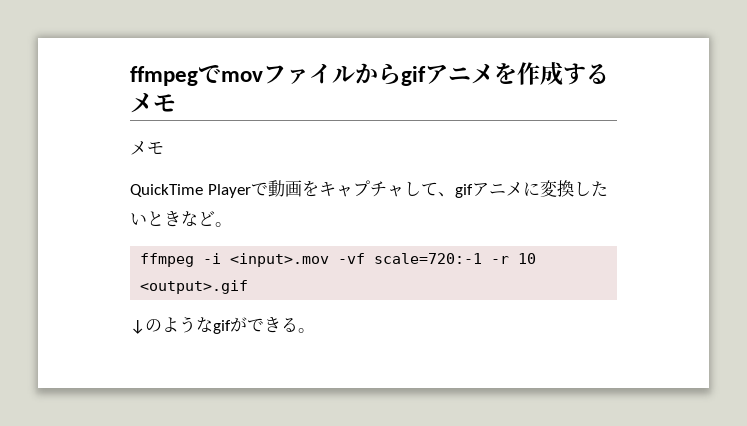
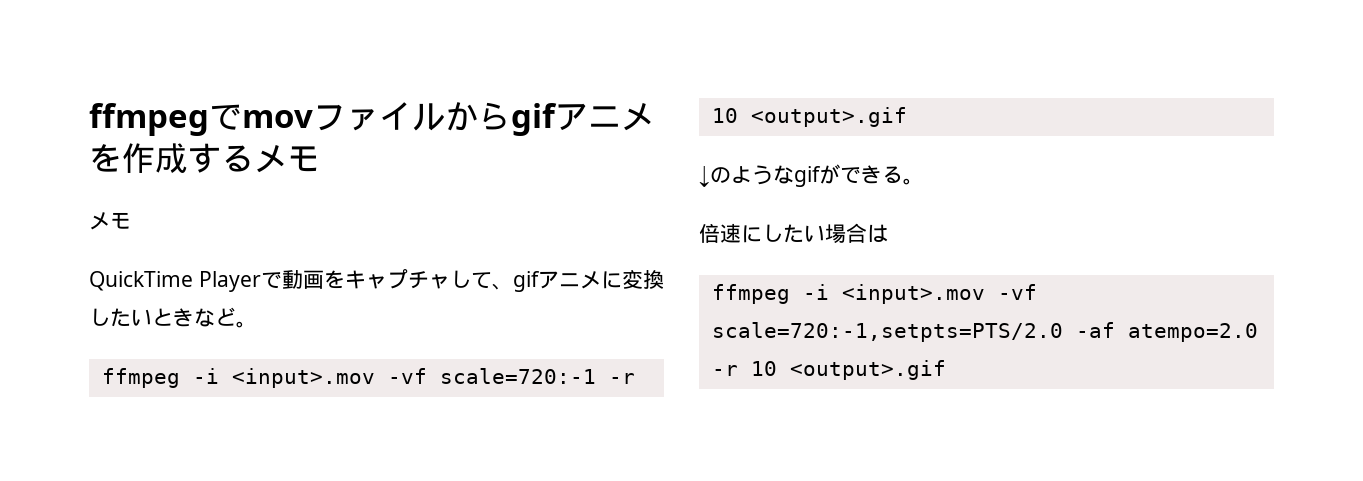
+ 倍速にしたい場合は
+ ffmpeg -i <input>.mov -vf scale=720:-1,setpts=PTS/2.0 -af atempo=2.0 -r 10 <output>.gif

